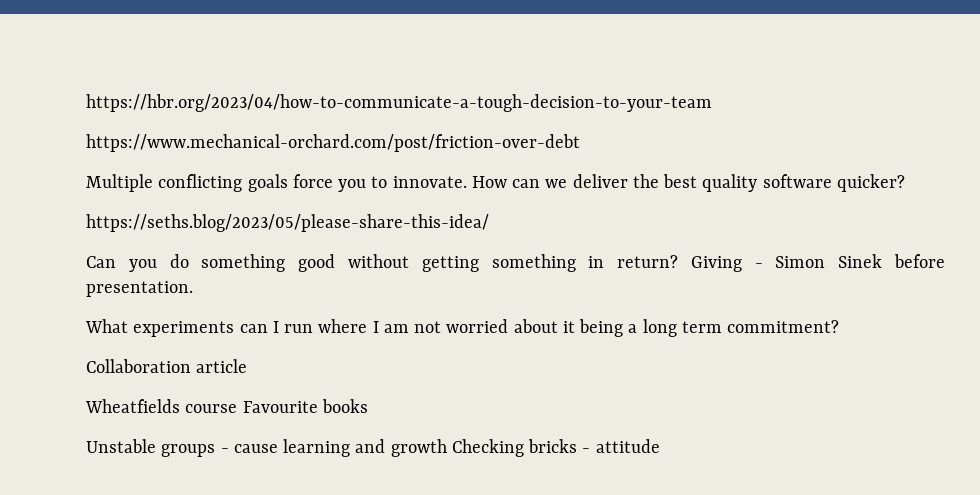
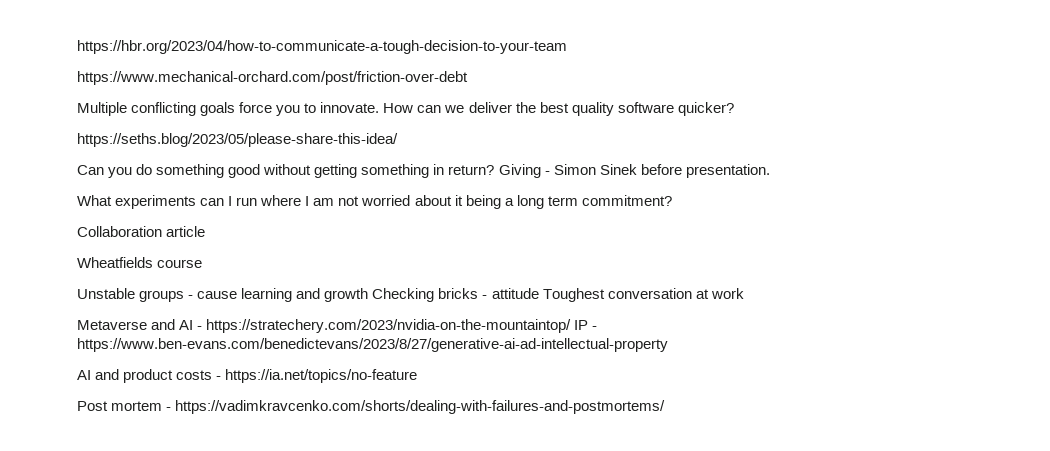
- Wheatfields course Favourite books
+ Wheatfields course
- Unstable groups - cause learning and growth Checking bricks - attitude
+ Unstable groups - cause learning and growth Checking bricks - attitude Toughest conversation at work
+ Metaverse and AI - https://stratechery.com/2023/nvidia-on-the-mountaintop/ IP - https://www.ben-evans.com/benedictevans/2023/8/27/generative-ai-ad-intellectual-property
+ AI and product costs - https://ia.net/topics/no-feature
+ Post mortem - https://vadimkravcenko.com/shorts/dealing-with-failures-and-postmortems/

